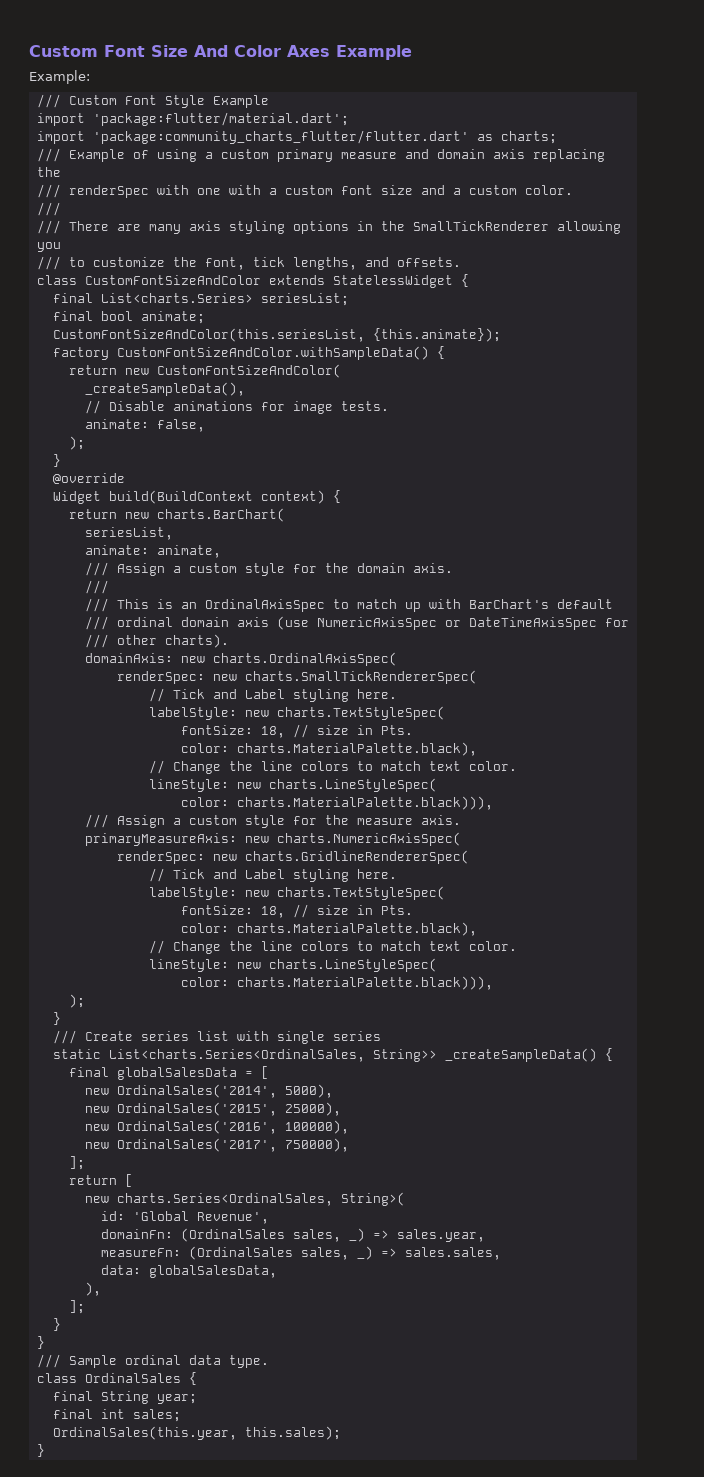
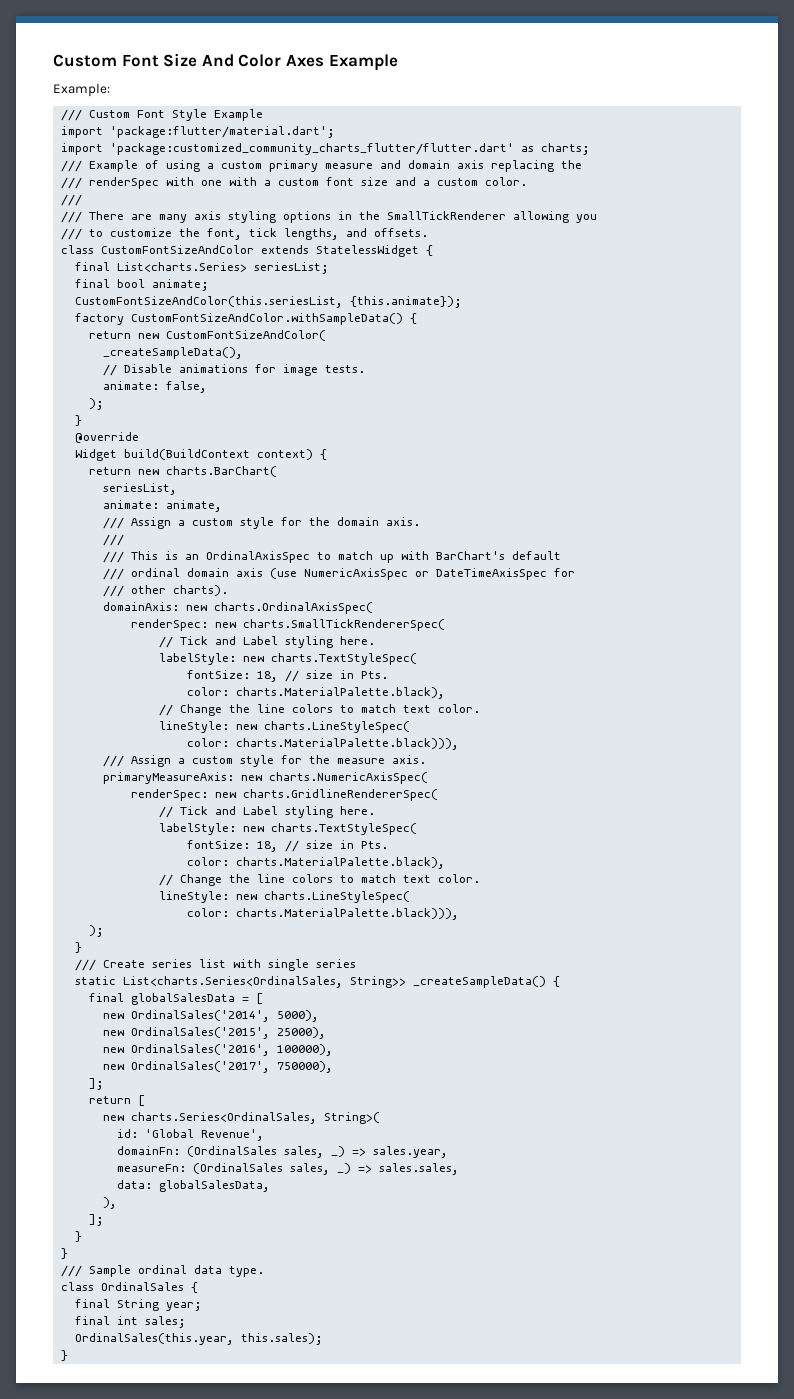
- import 'package:community_charts_flutter/flutter.dart' as charts;
+ import 'package:customized_community_charts_flutter/flutter.dart' as charts;

